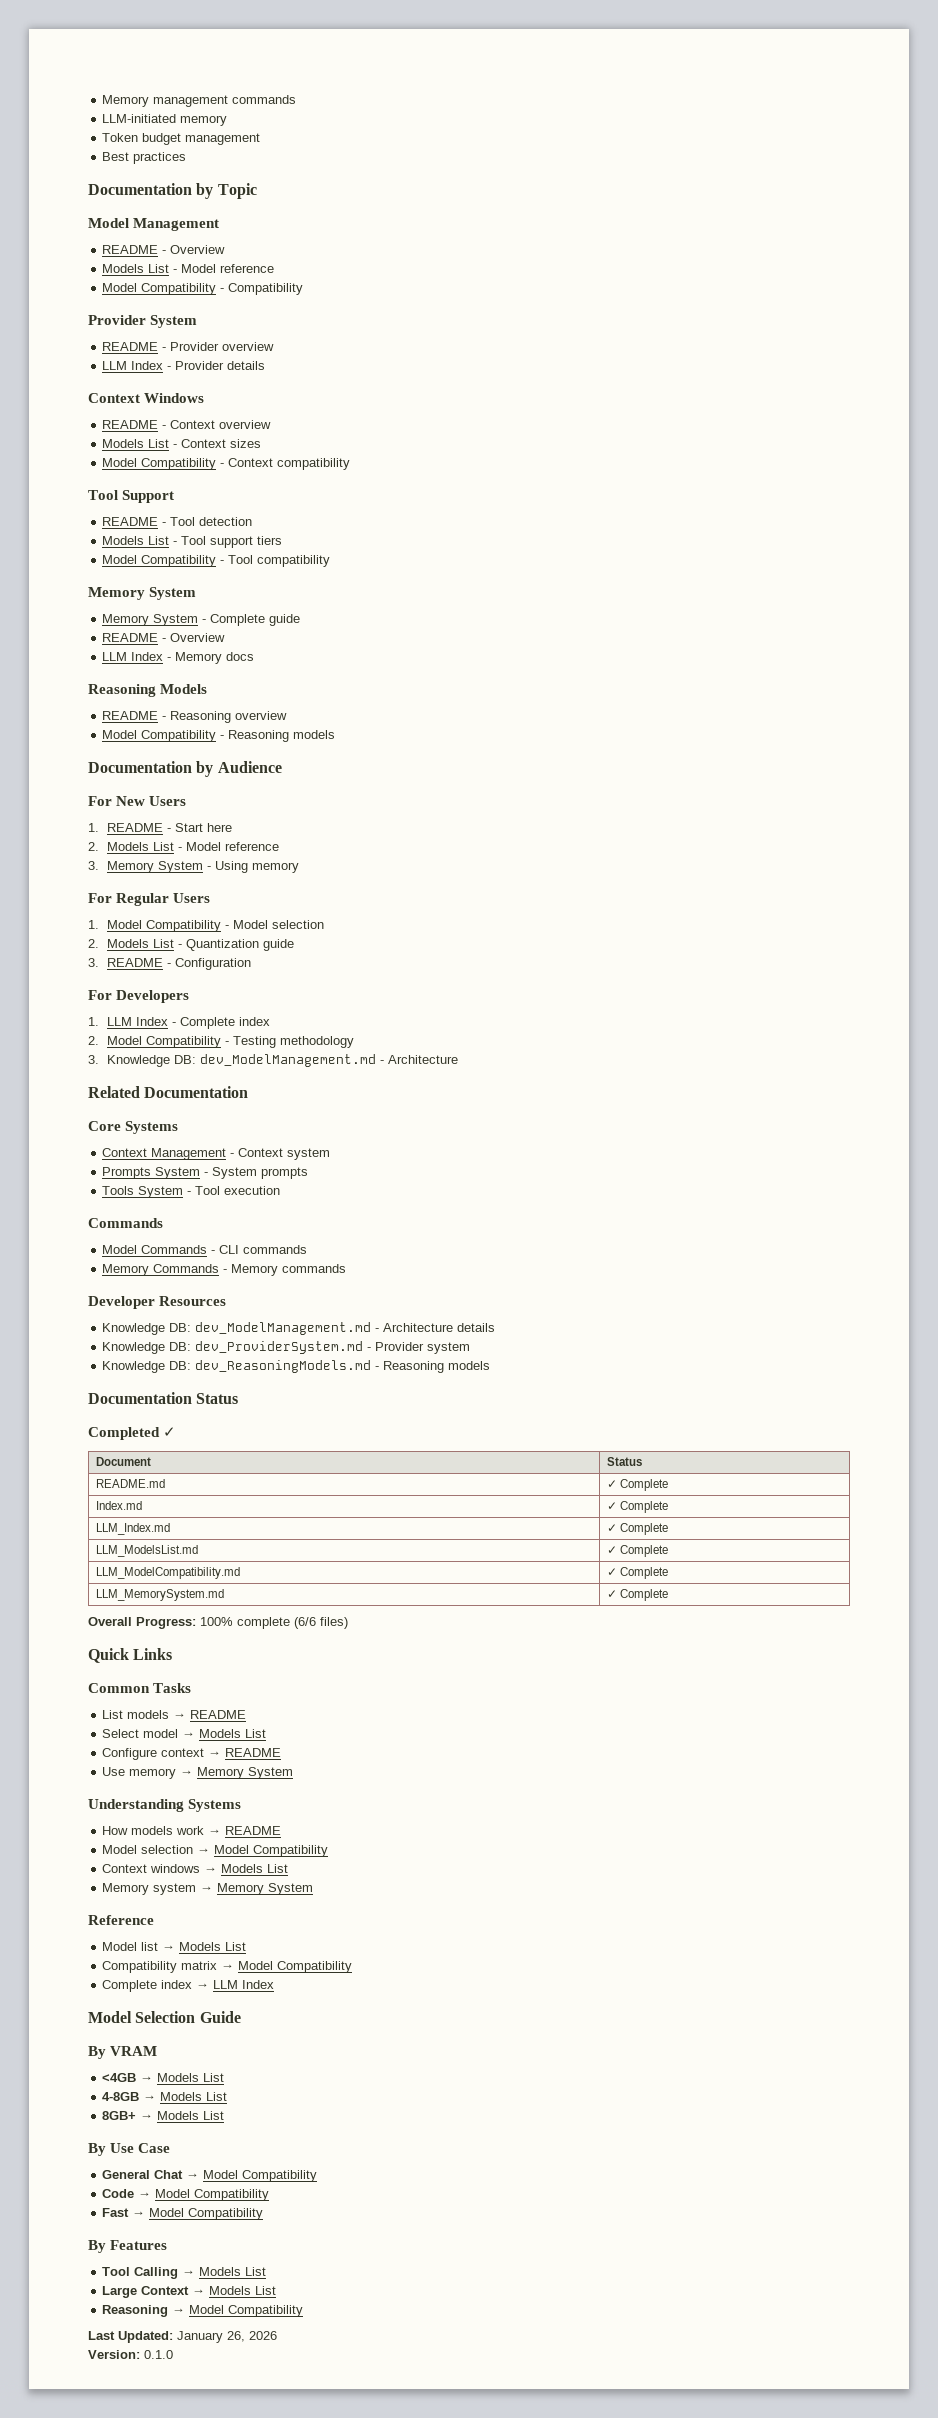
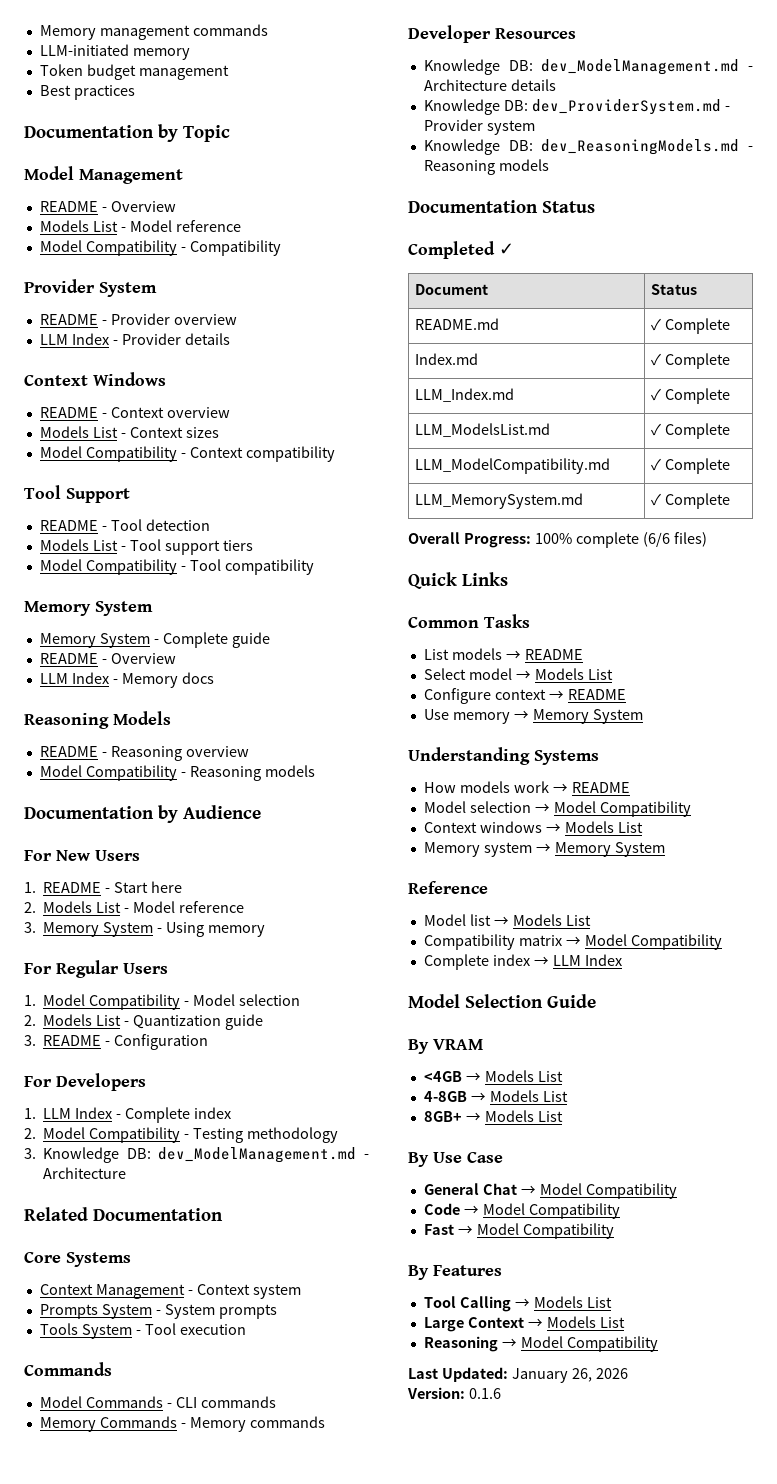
- Version: 0.1.0
+ Version: 0.1.6

